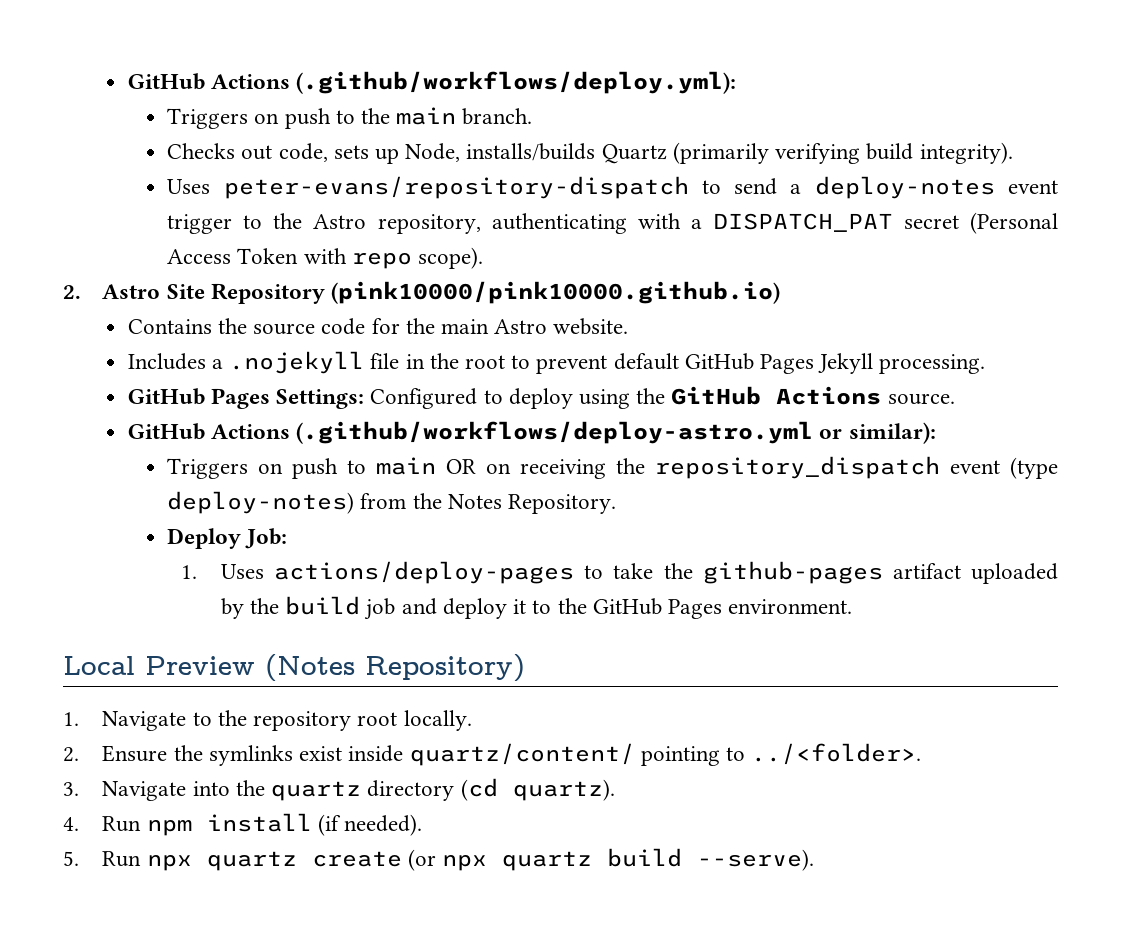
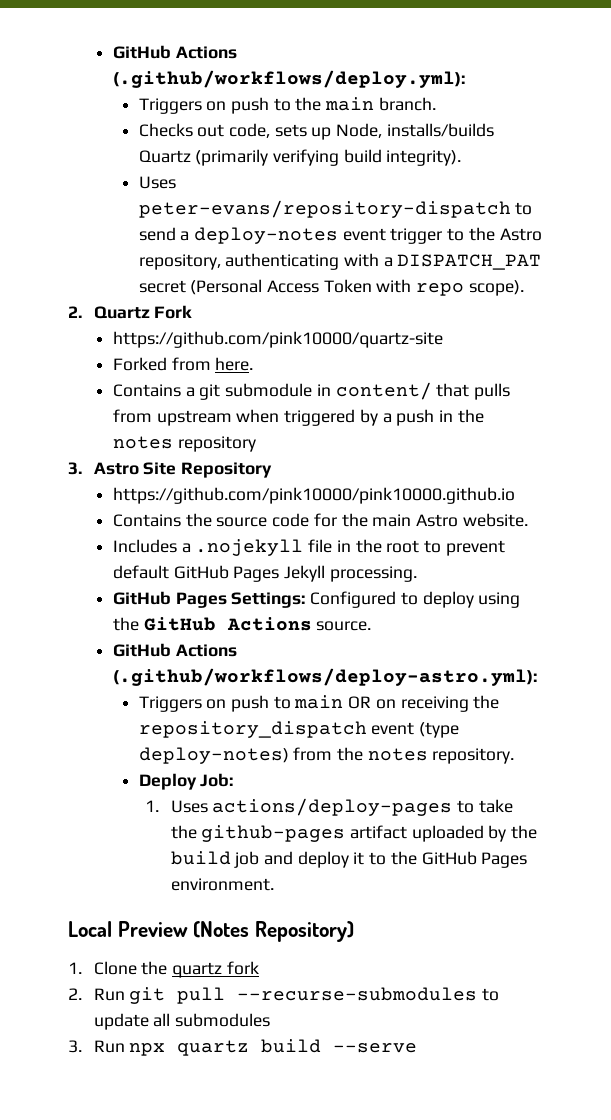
- 2. Astro Site Repository (pink10000/pink10000.github.io)
+ 2. Quartz Fork
+ https://github.com/pink10000/quartz-site
+ Forked from here.
+ Contains a git submodule in content/ that pulls from upstream when triggered by a push in the notes repository
+ 3. Astro Site Repository
+ https://github.com/pink10000/pink10000.github.io
- GitHub Actions (.github/workflows/deploy-astro.yml or similar):
+ GitHub Actions (.github/workflows/deploy-astro.yml):
- Triggers on push to main OR on receiving the repository_dispatch event (type deploy-notes) from the Notes Repository.
+ Triggers on push to main OR on receiving the repository_dispatch event (type deploy-notes) from the notes repository.
- 1. Navigate to the repository root locally.
- 2. Ensure the symlinks exist inside quartz/content/ pointing to ../<folder>.
- 3. Navigate into the quartz directory (cd quartz).
- 4. Run npm install (if needed).
- 5. Run npx quartz create (or npx quartz build --serve).
+ 1. Clone the quartz fork
+ 2. Run git pull --recurse-submodules to update all submodules
+ 3. Run npx quartz build --serve

